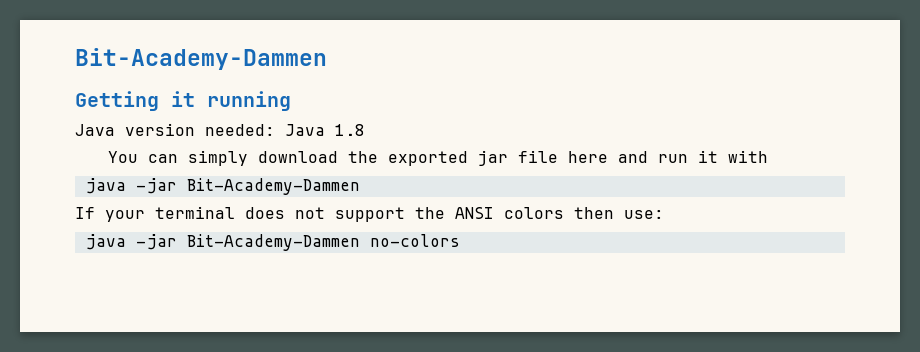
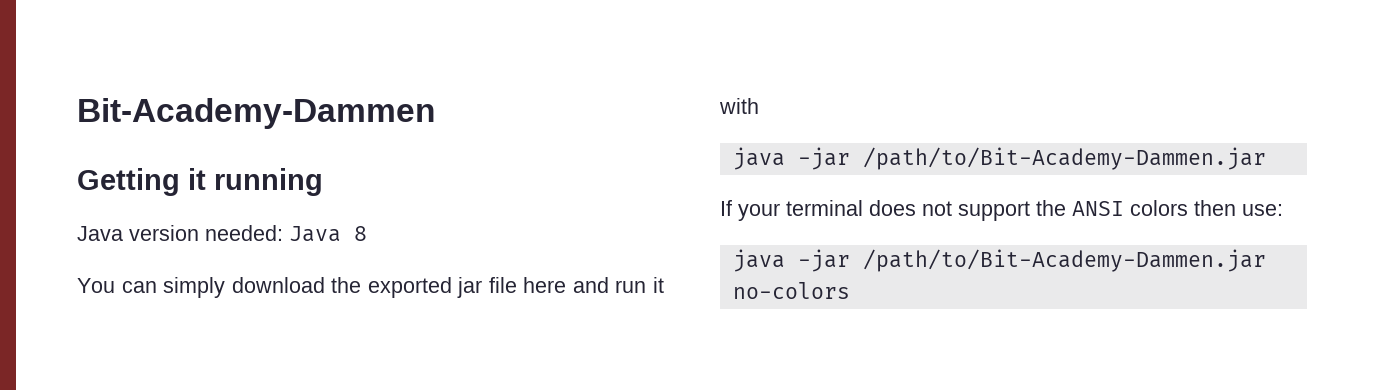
- Java version needed: Java 1.8
+ Java version needed: Java 8
  You can simply download the exported jar file here and run it with
- java -jar Bit-Academy-Dammen
+ java -jar /path/to/Bit-Academy-Dammen.jar
- java -jar Bit-Academy-Dammen no-colors
+ java -jar /path/to/Bit-Academy-Dammen.jar no-colors

